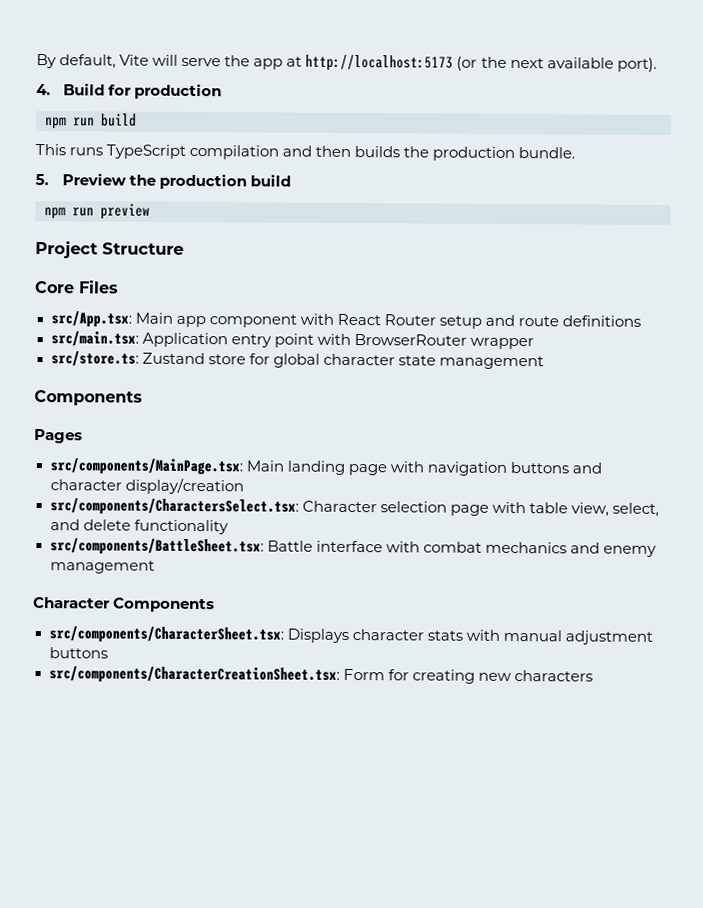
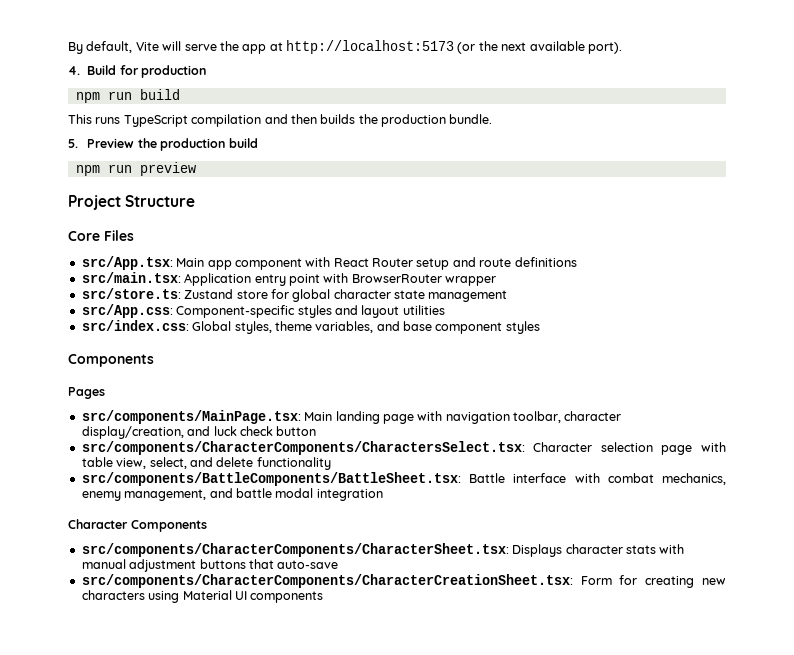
+ src/App.css: Component-specific styles and layout utilities
+ src/index.css: Global styles, theme variables, and base component styles
- src/components/MainPage.tsx: Main landing page with navigation buttons and character display/creation
- src/components/CharactersSelect.tsx: Character selection page with table view, select, and delete functionality
+ src/components/MainPage.tsx: Main landing page with navigation toolbar, character display/creation, and luck check button
+ src/components/CharacterComponents/CharactersSelect.tsx: Character selection page with table view, select, and delete functionality
- src/components/BattleSheet.tsx: Battle interface with combat mechanics and enemy management
+ src/components/BattleComponents/BattleSheet.tsx: Battle interface with combat mechanics, enemy management, and battle modal integration
- src/components/CharacterSheet.tsx: Displays character stats with manual adjustment buttons
- src/components/CharacterCreationSheet.tsx: Form for creating new characters
+ src/components/CharacterComponents/CharacterSheet.tsx: Displays character stats with manual adjustment buttons that auto-save
+ src/components/CharacterComponents/CharacterCreationSheet.tsx: Form for creating new characters using Material UI components

